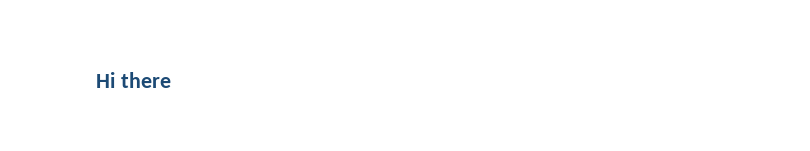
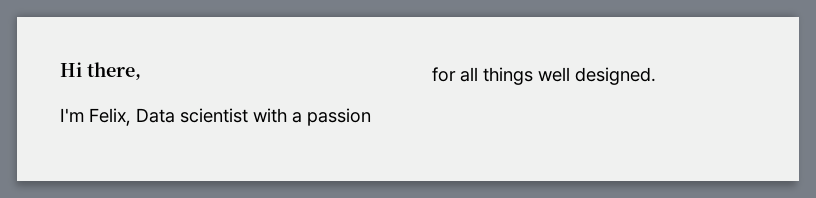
- Hi there
+ Hi there,
+ I'm Felix, Data scientist with a passion for all things well designed.

